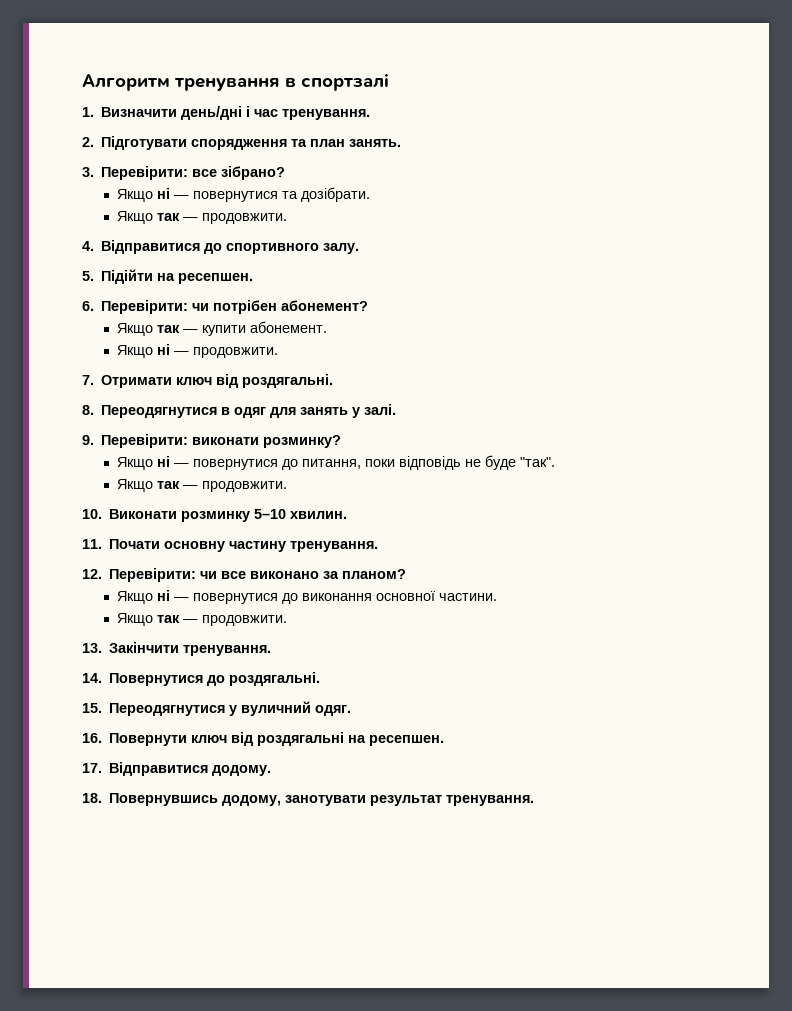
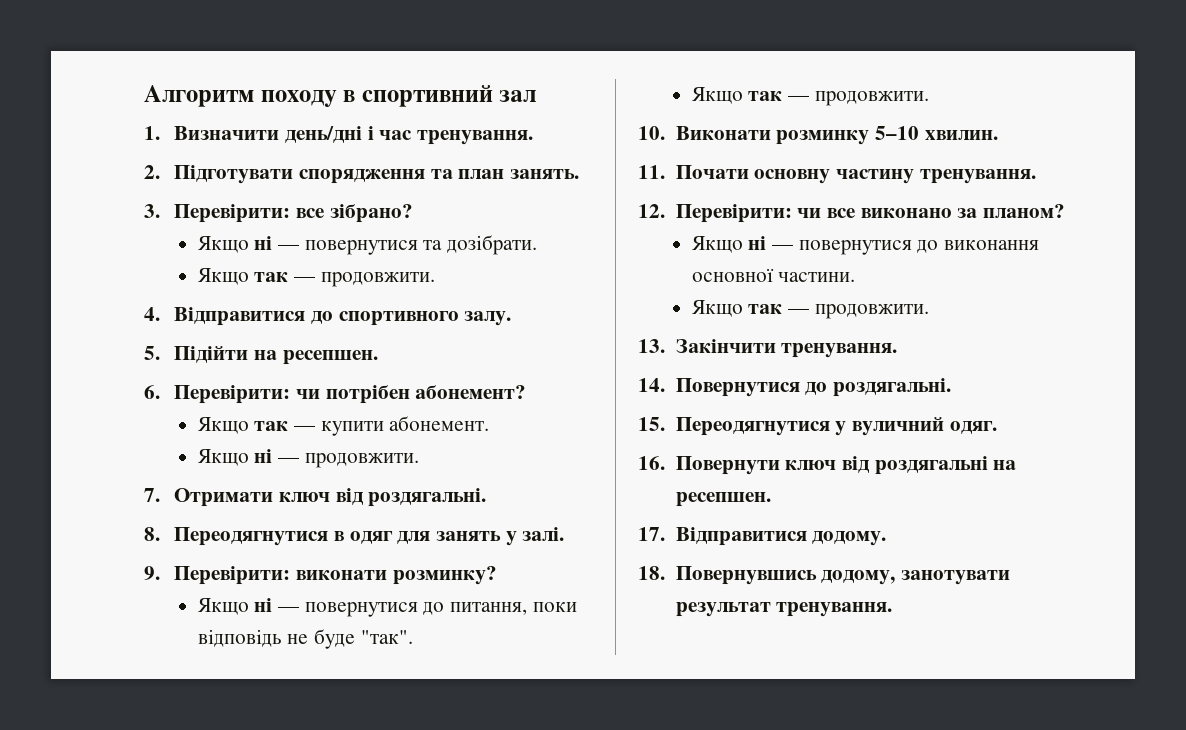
- Алгоритм тренування в спортзалі
+ Алгоритм походу в спортивний зал

